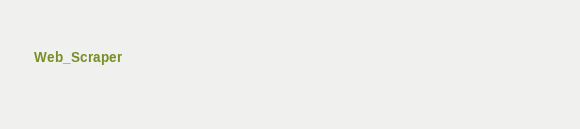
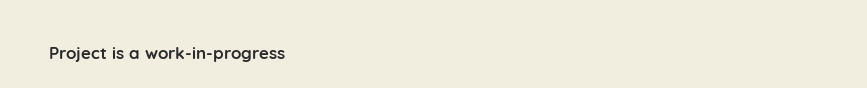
- Web_Scraper
+ Project is a work-in-progress

